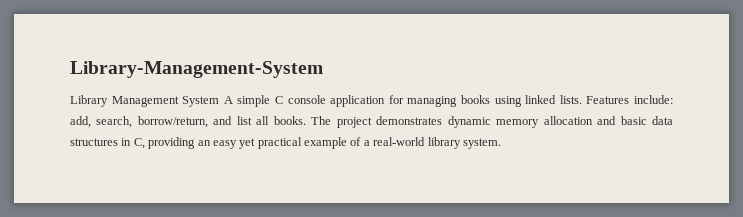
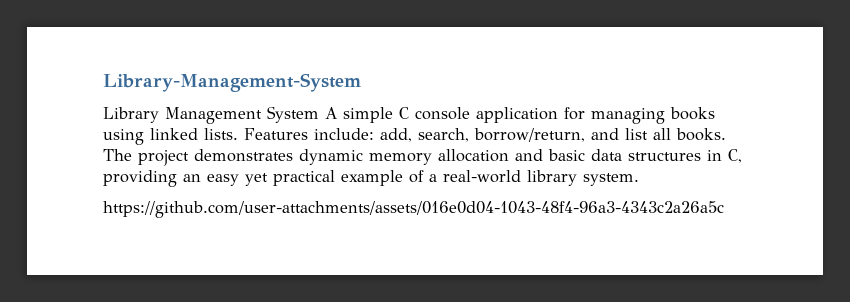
+ https://github.com/user-attachments/assets/016e0d04-1043-48f4-96a3-4343c2a26a5c

